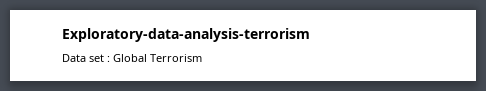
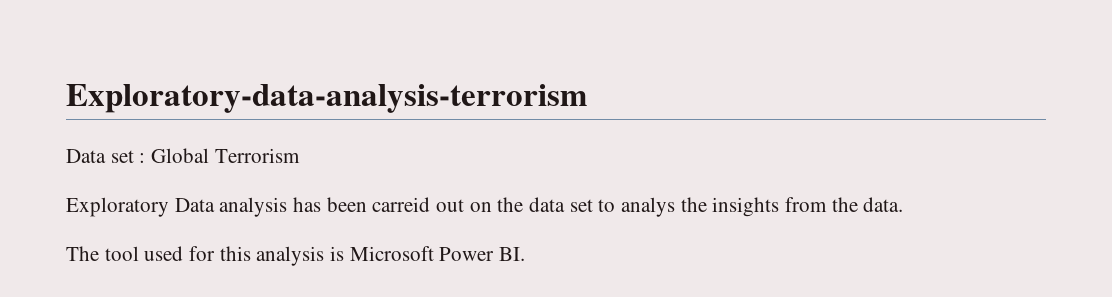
+ Exploratory Data analysis has been carreid out on the data set to analys the insights from the data.
+ The tool used for this analysis is Microsoft Power BI.

